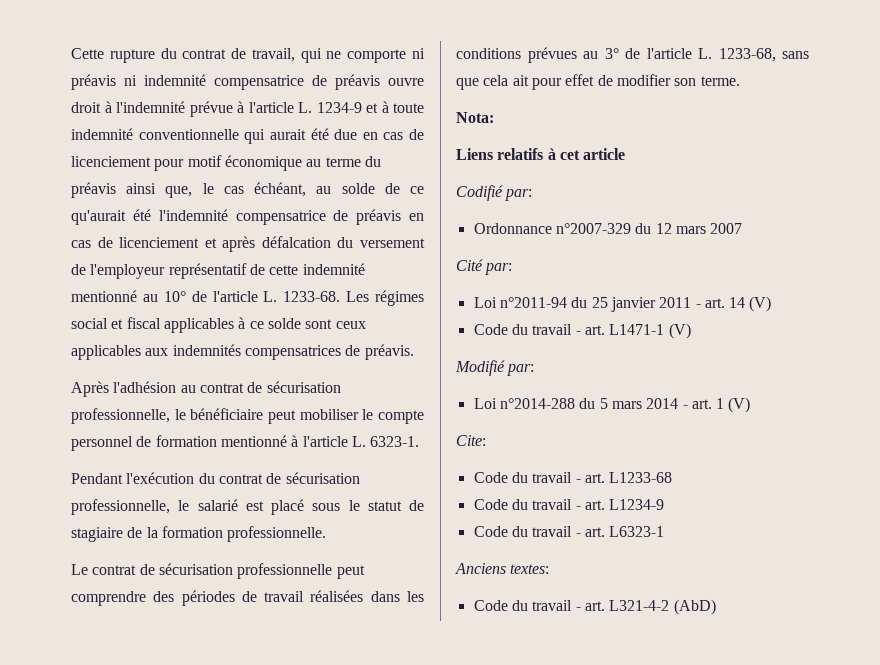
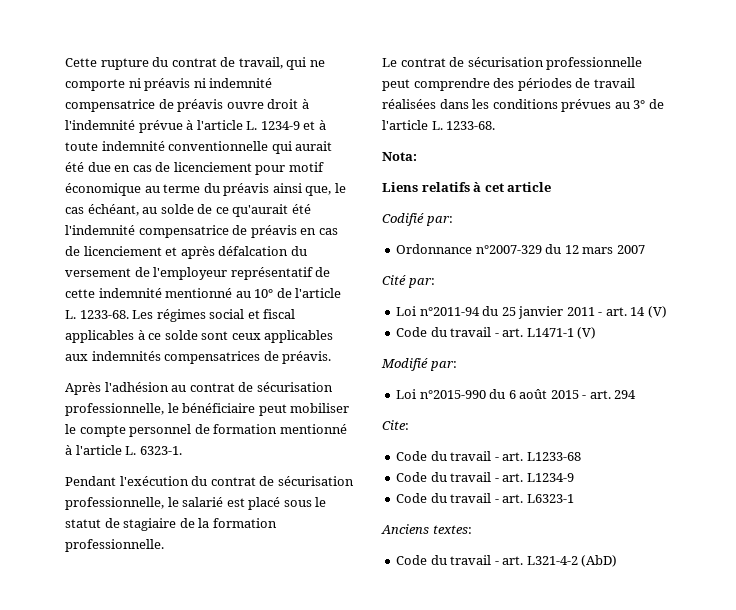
- Le contrat de sécurisation professionnelle peut comprendre des périodes de travail réalisées dans les conditions prévues au 3° de l'article L. 1233-68, sans que cela ait pour effet de modifier son terme.
+ Le contrat de sécurisation professionnelle peut comprendre des périodes de travail réalisées dans les conditions prévues au 3° de l'article L. 1233-68.
- Loi n°2014-288 du 5 mars 2014 - art. 1 (V)
+ Loi n°2015-990 du 6 août 2015 - art. 294

